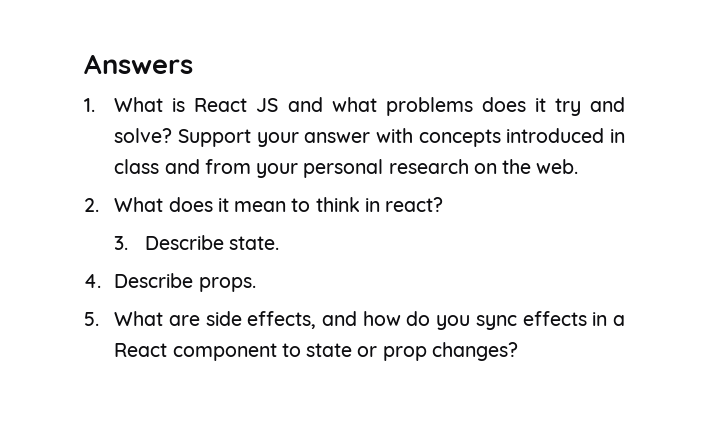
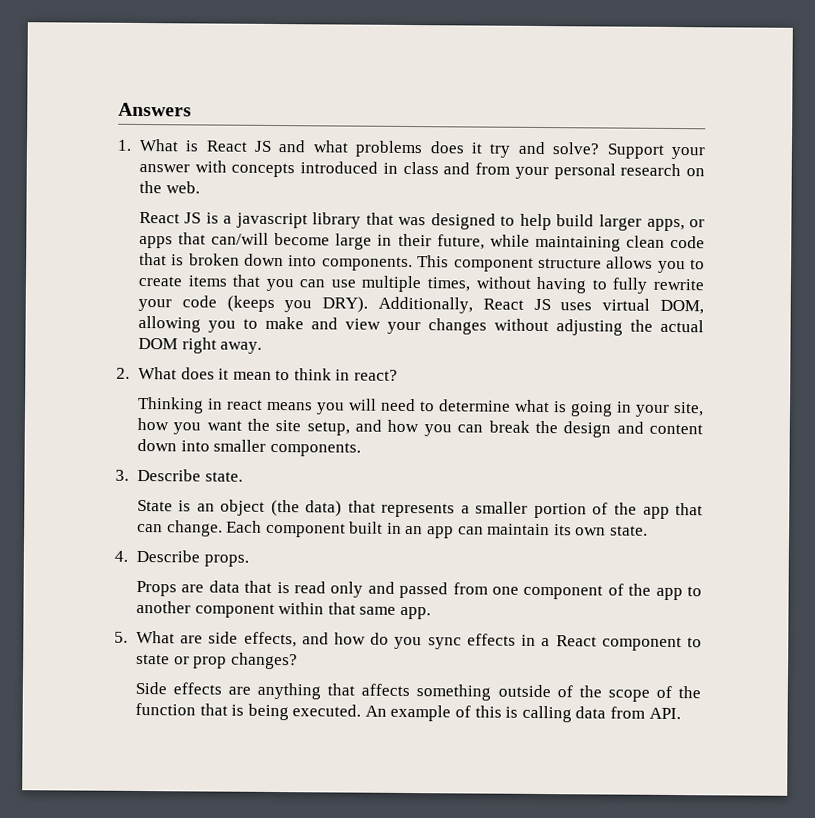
+ React JS is a javascript library that was designed to help build larger apps, or apps that can/will become large in their future, while maintaining clean code that is broken down into components. This component structure allows you to create items that you can use multiple times, without having to fully rewrite your code (keeps you DRY). Additionally, React JS uses virtual DOM, allowing you to make and view your changes without adjusting the actual DOM right away.
+ Thinking in react means you will need to determine what is going in your site, how you want the site setup, and how you can break the design and content down into smaller components.
  3. Describe state.
+ State is an object (the data) that represents a smaller portion of the app that can change. Each component built in an app can maintain its own state.
  4. Describe props.
+ Props are data that is read only and passed from one component of the app to another component within that same app.
+ Side effects are anything that affects something outside of the scope of the function that is being executed. An example of this is calling data from API.

